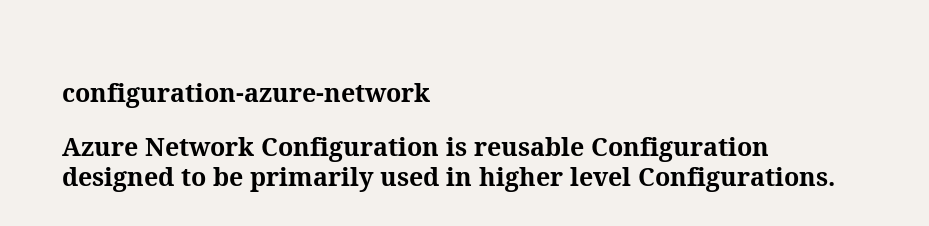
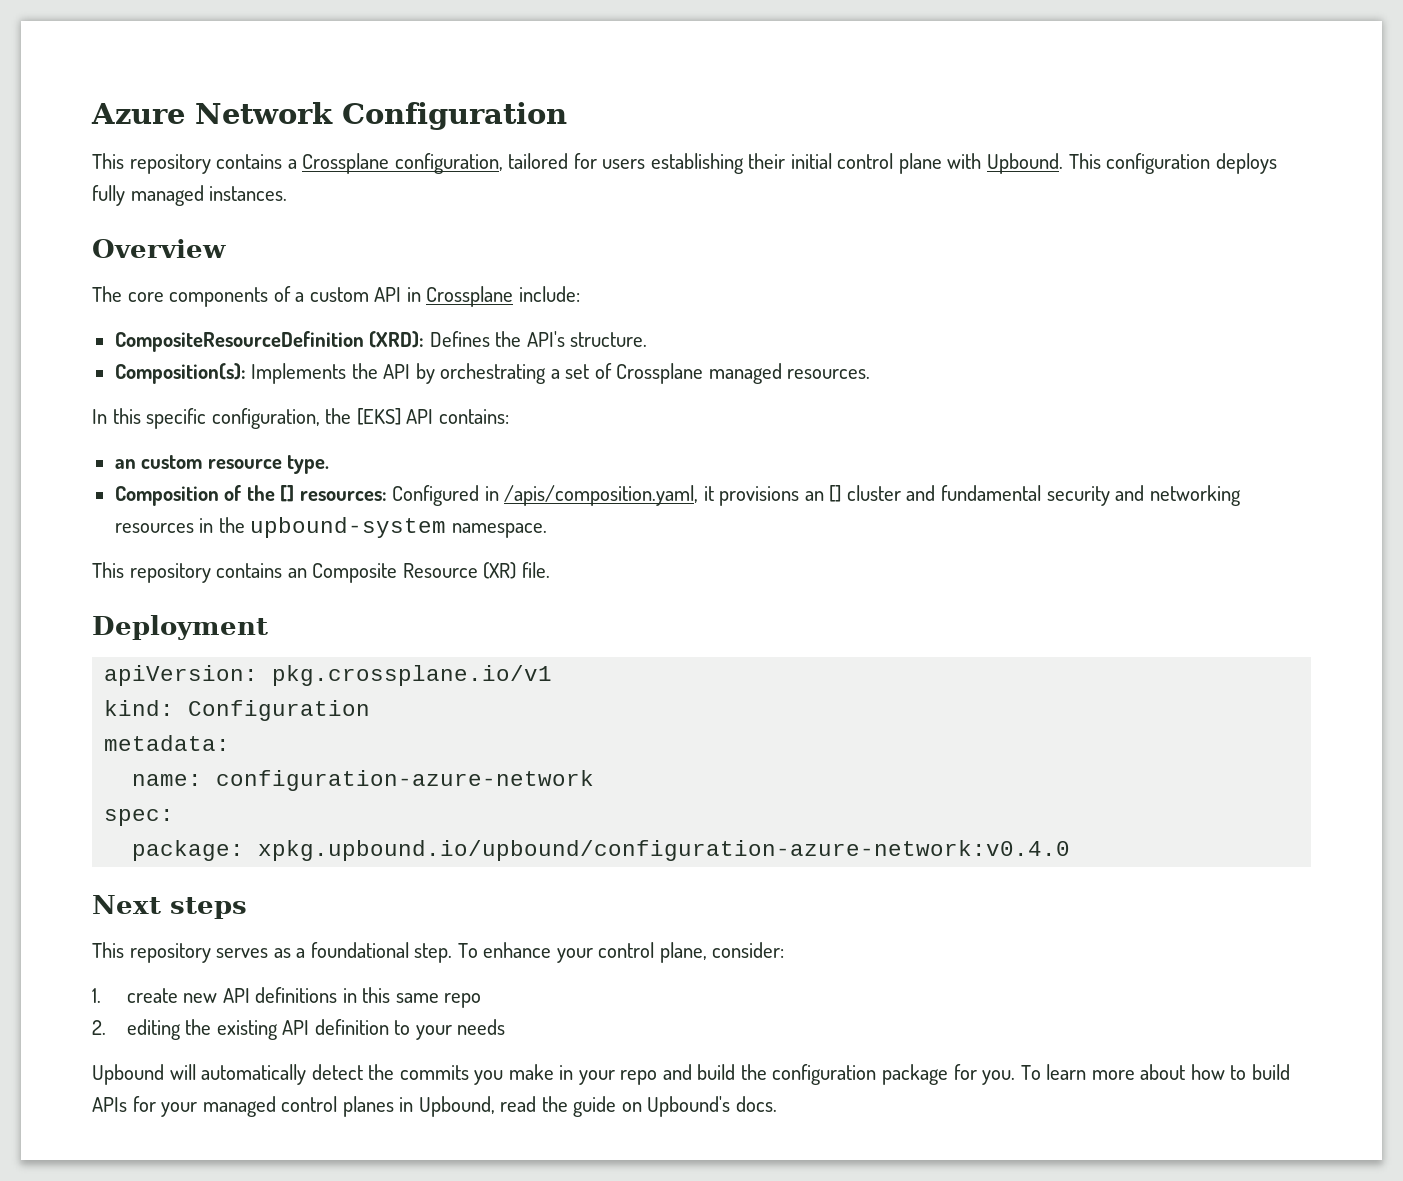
- configuration-azure-network
- Azure Network Configuration is reusable Configuration designed to be primarily used in higher level Configurations.
+ Azure Network Configuration
+ This repository contains a Crossplane configuration, tailored for users establishing their initial control plane with Upbound. This configuration deploys fully managed instances.
+ Overview
+ The core components of a custom API in Crossplane include:
+ CompositeResourceDefinition (XRD): Defines the API's structure.
+ Composition(s): Implements the API by orchestrating a set of Crossplane managed resources.
+ In this specific configuration, the [EKS] API contains:
+ an custom resource type.
+ Composition of the [] resources: Configured in /apis/composition.yaml, it provisions an [] cluster and fundamental security and networking resources in the upbound-system namespace.
+ This repository contains an Composite Resource (XR) file.
+ Deployment
+ apiVersion: pkg.crossplane.io/v1
+ kind: Configuration
+ metadata:
+ name: configuration-azure-network
+ spec:
+ package: xpkg.upbound.io/upbound/configuration-azure-network:v0.4.0
+ Next steps
+ This repository serves as a foundational step. To enhance your control plane, consider:
+ 1. create new API definitions in this same repo
+ 2. editing the existing API definition to your needs
+ Upbound will automatically detect the commits you make in your repo and build the configuration package for you. To learn more about how to build APIs for your managed control planes in Upbound, read the guide on Upbound's docs.

